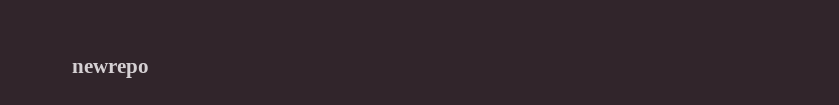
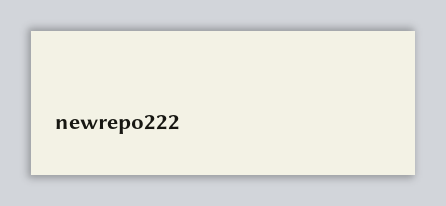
- newrepo
+ newrepo222

